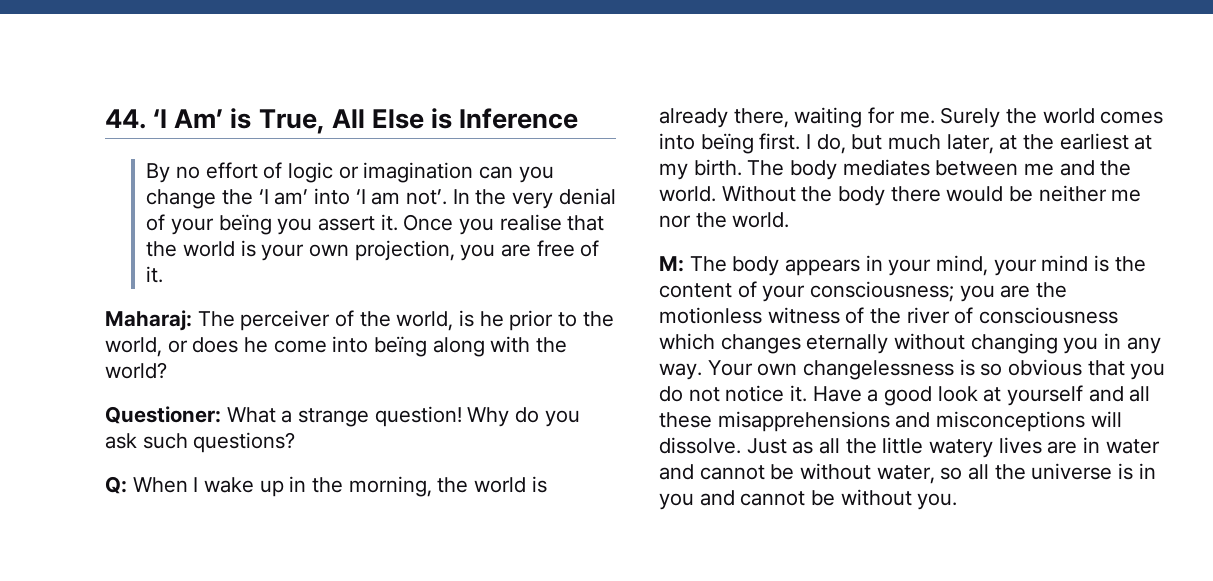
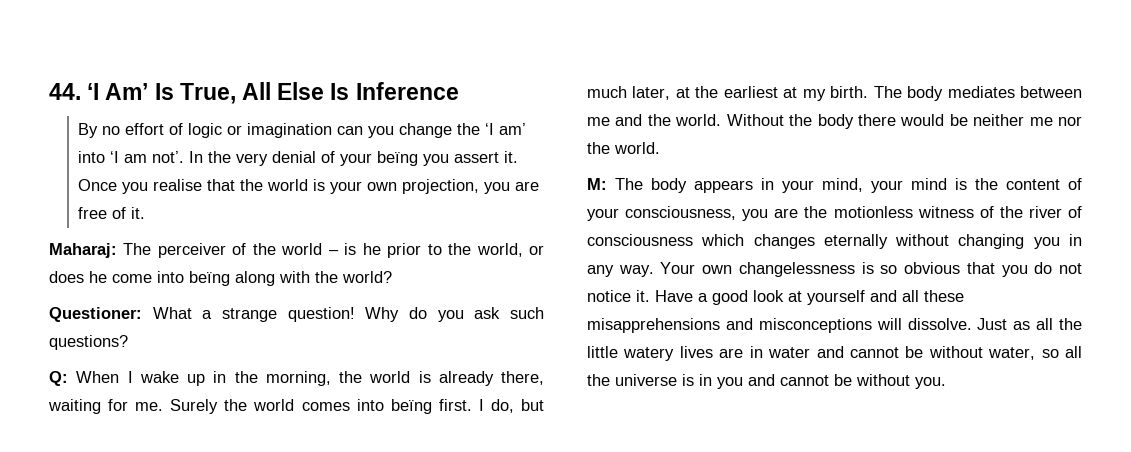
- 44. ‘I Am’ is True, All Else is Inference
+ 44. ‘I Am’ Is True, All Else Is Inference
- Maharaj: The perceiver of the world, is he prior to the world, or does he come into beïng along with the world?
+ Maharaj: The perceiver of the world – is he prior to the world, or does he come into beïng along with the world?
- M: The body appears in your mind, your mind is the content of your consciousness; you are the motionless witness of the river of consciousness which changes eternally without changing you in any way.
+ M: The body appears in your mind, your mind is the content of your consciousness, you are the motionless witness of the river of consciousness which changes eternally without changing you in any way.

